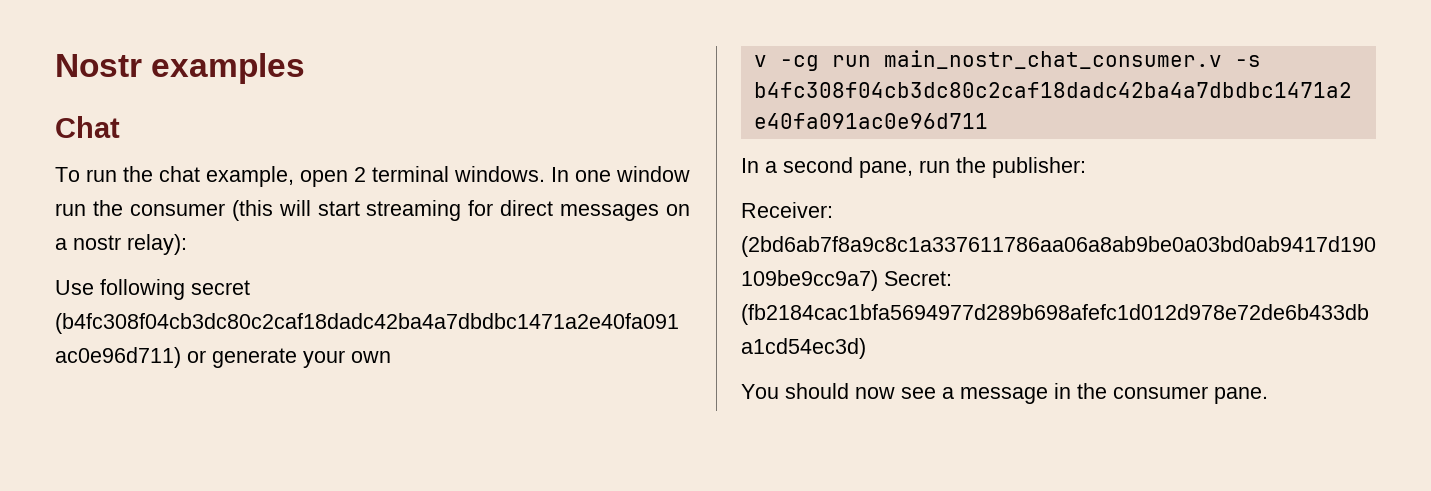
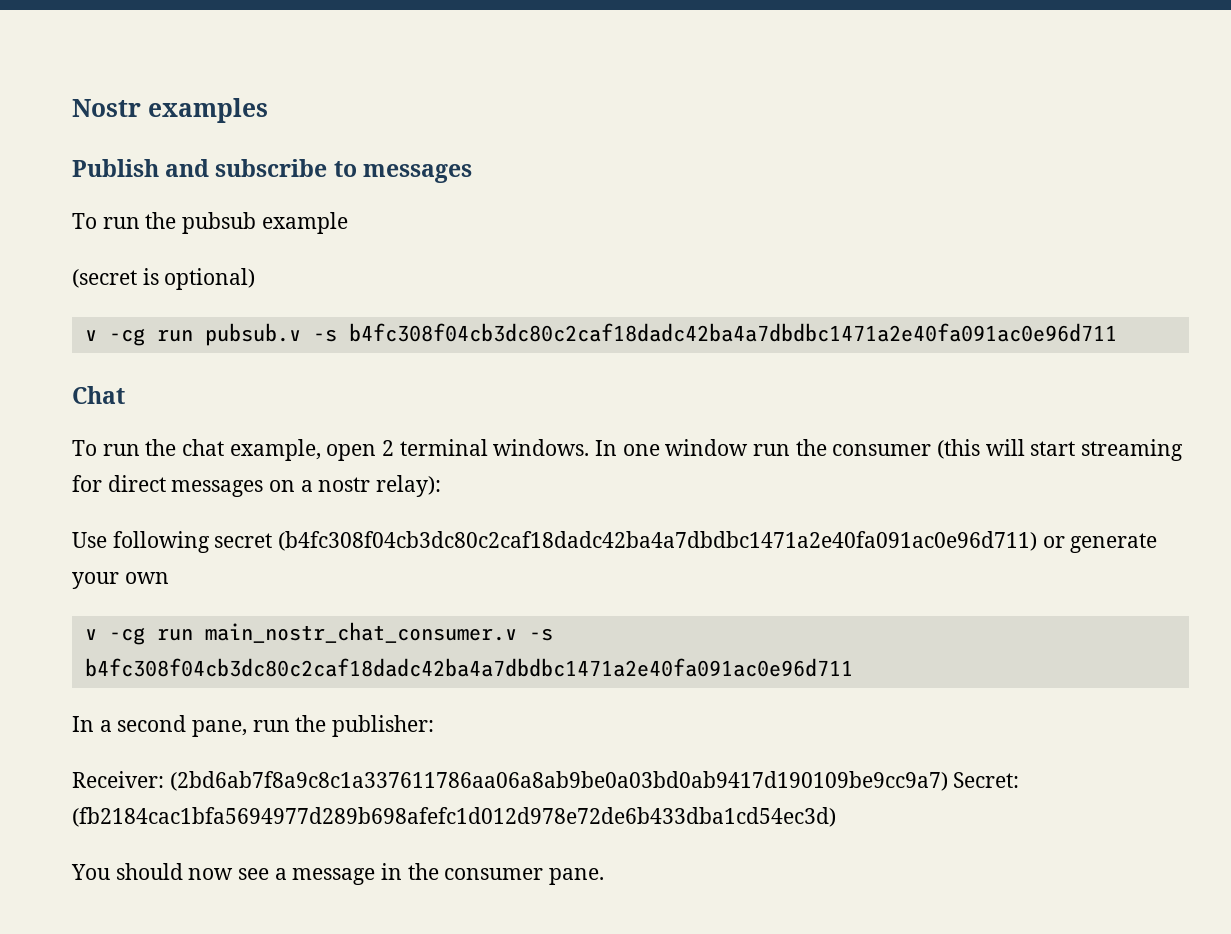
+ Publish and subscribe to messages
+ To run the pubsub example
+ (secret is optional)
+ v -cg run pubsub.v -s b4fc308f04cb3dc80c2caf18dadc42ba4a7dbdbc1471a2e40fa091ac0e96d711

